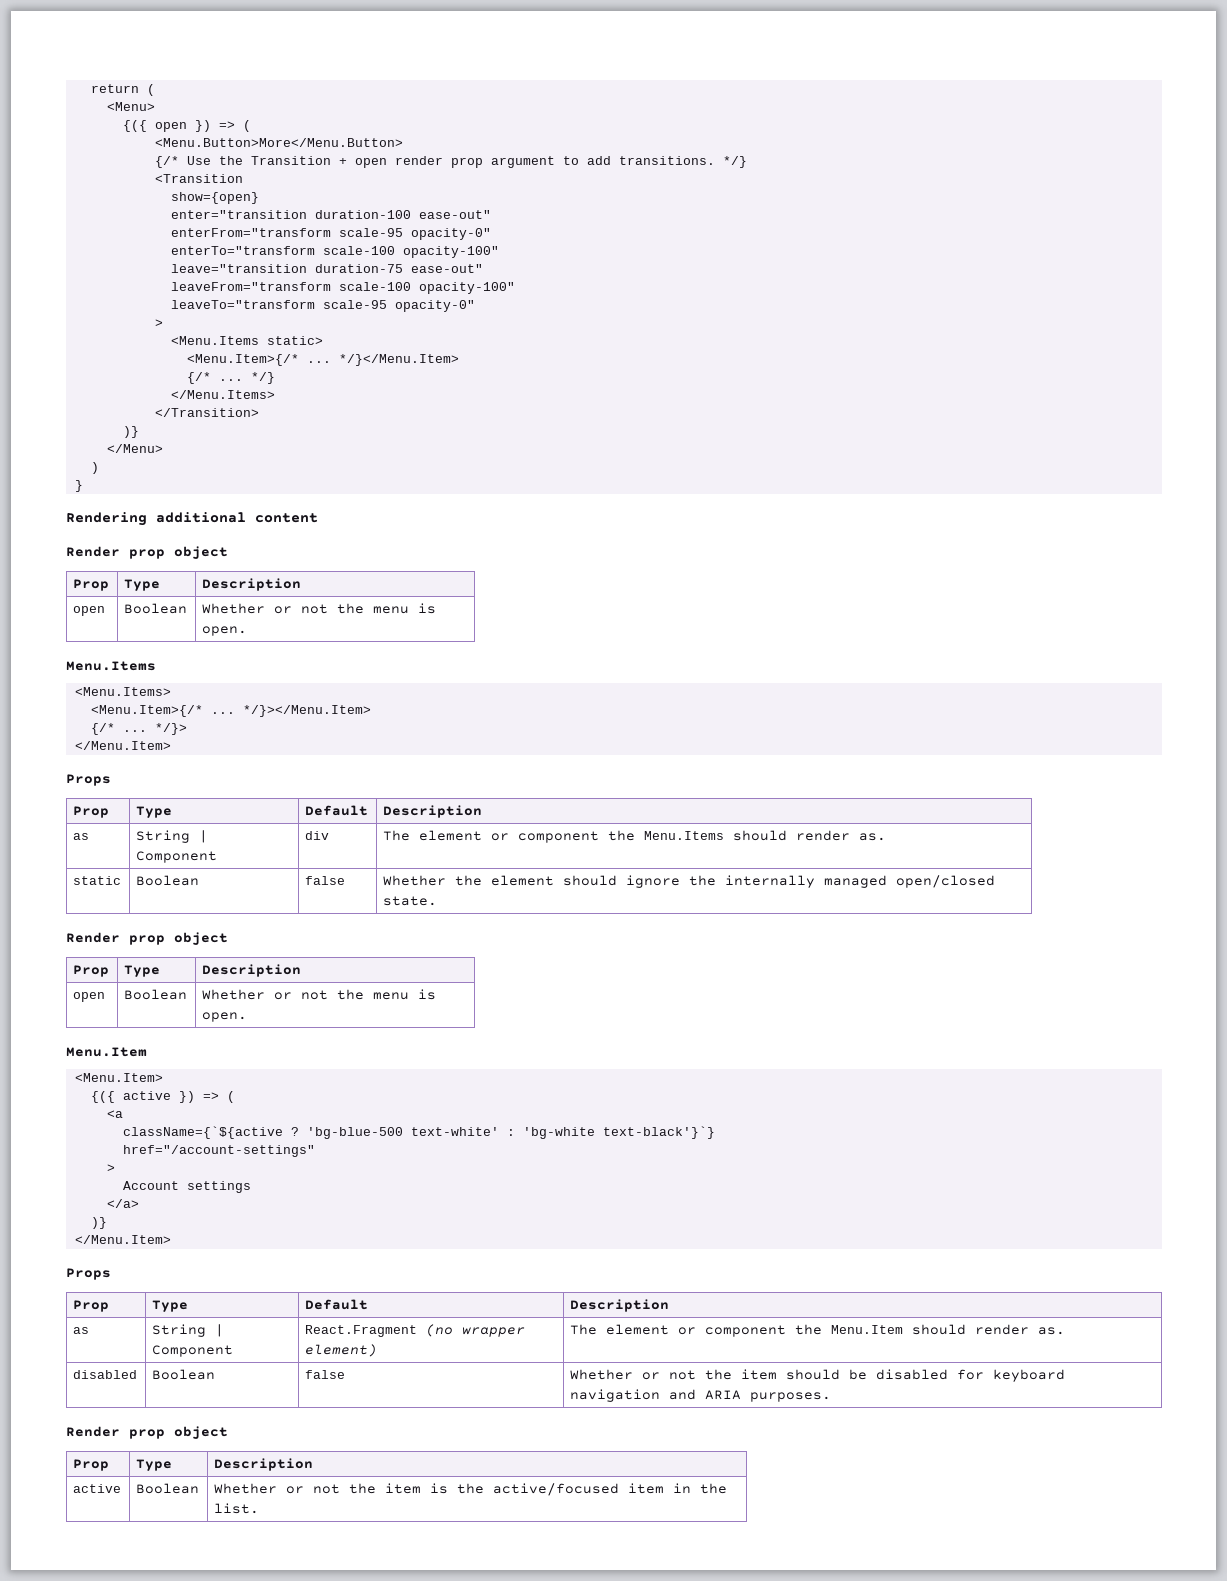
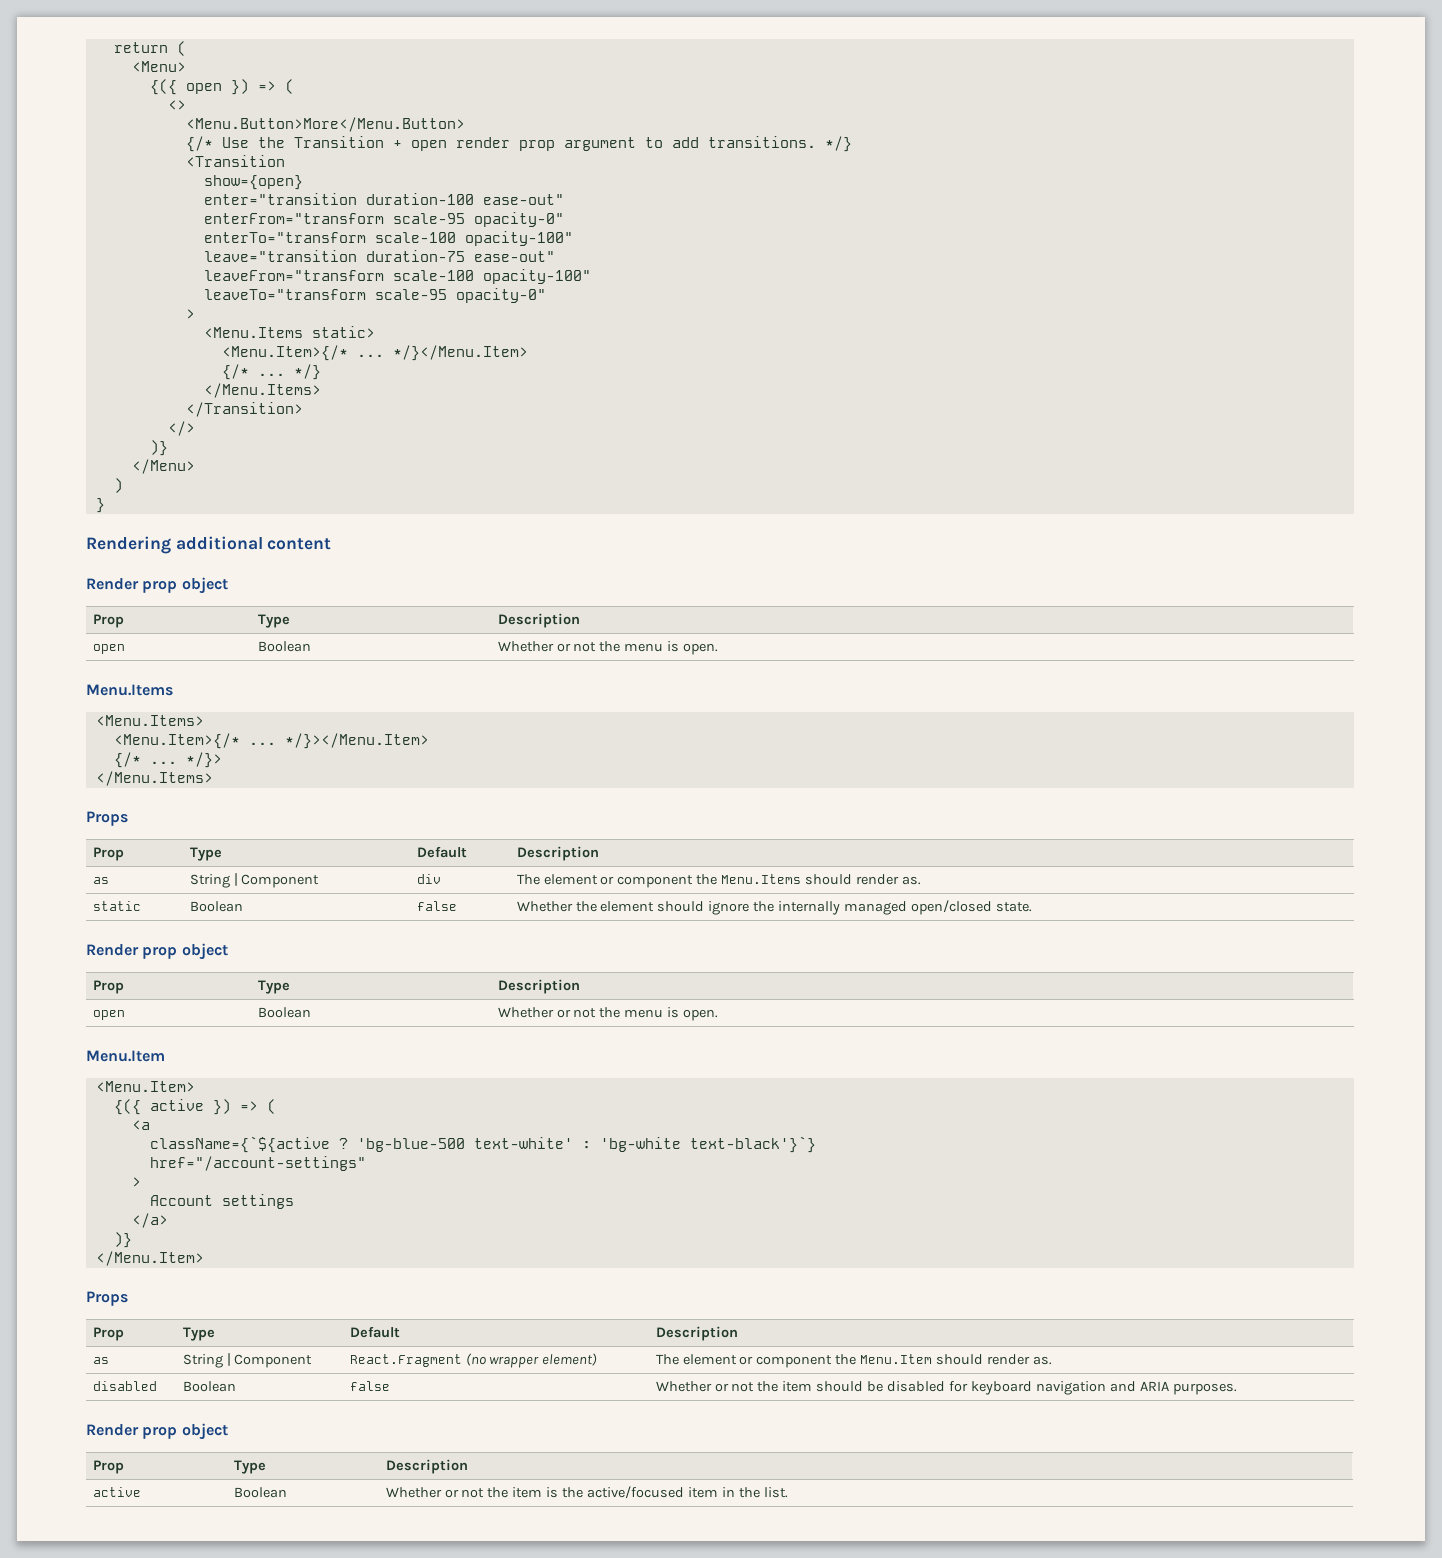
+ <>
+ </>
  */}>
- </Menu.Item>
+ </Menu.Items>

